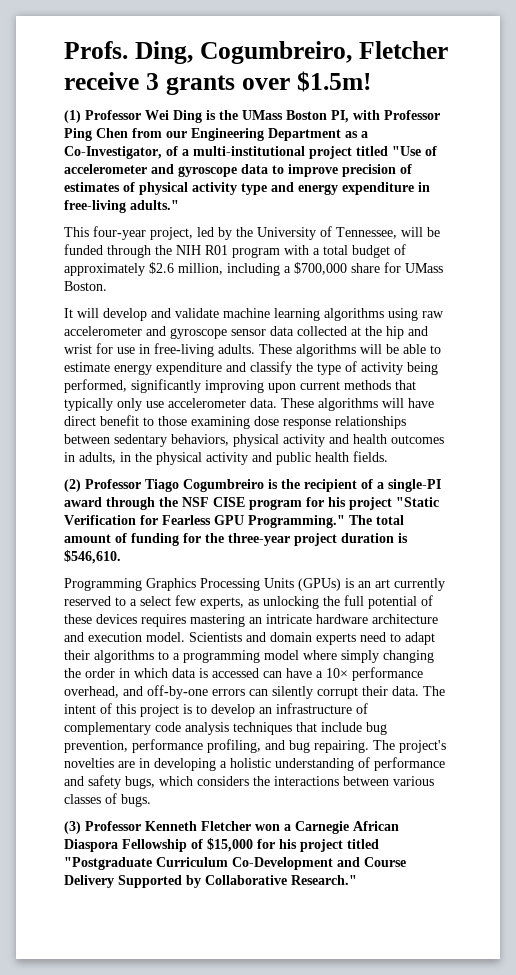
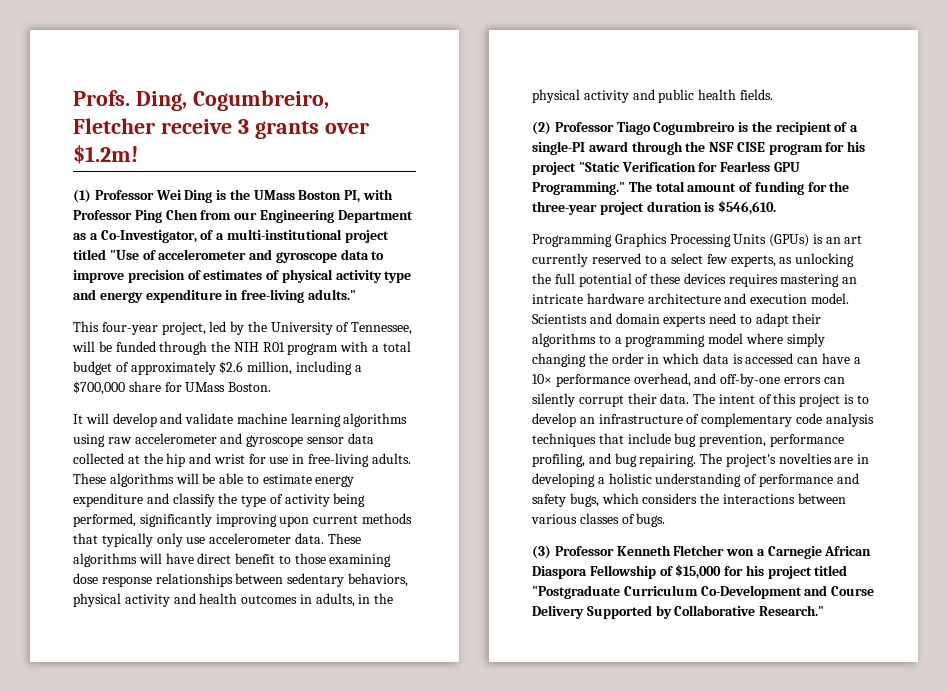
- Ding, Cogumbreiro, Fletcher receive 3 grants over $1.5m!
+ Ding, Cogumbreiro, Fletcher receive 3 grants over $1.2m!

